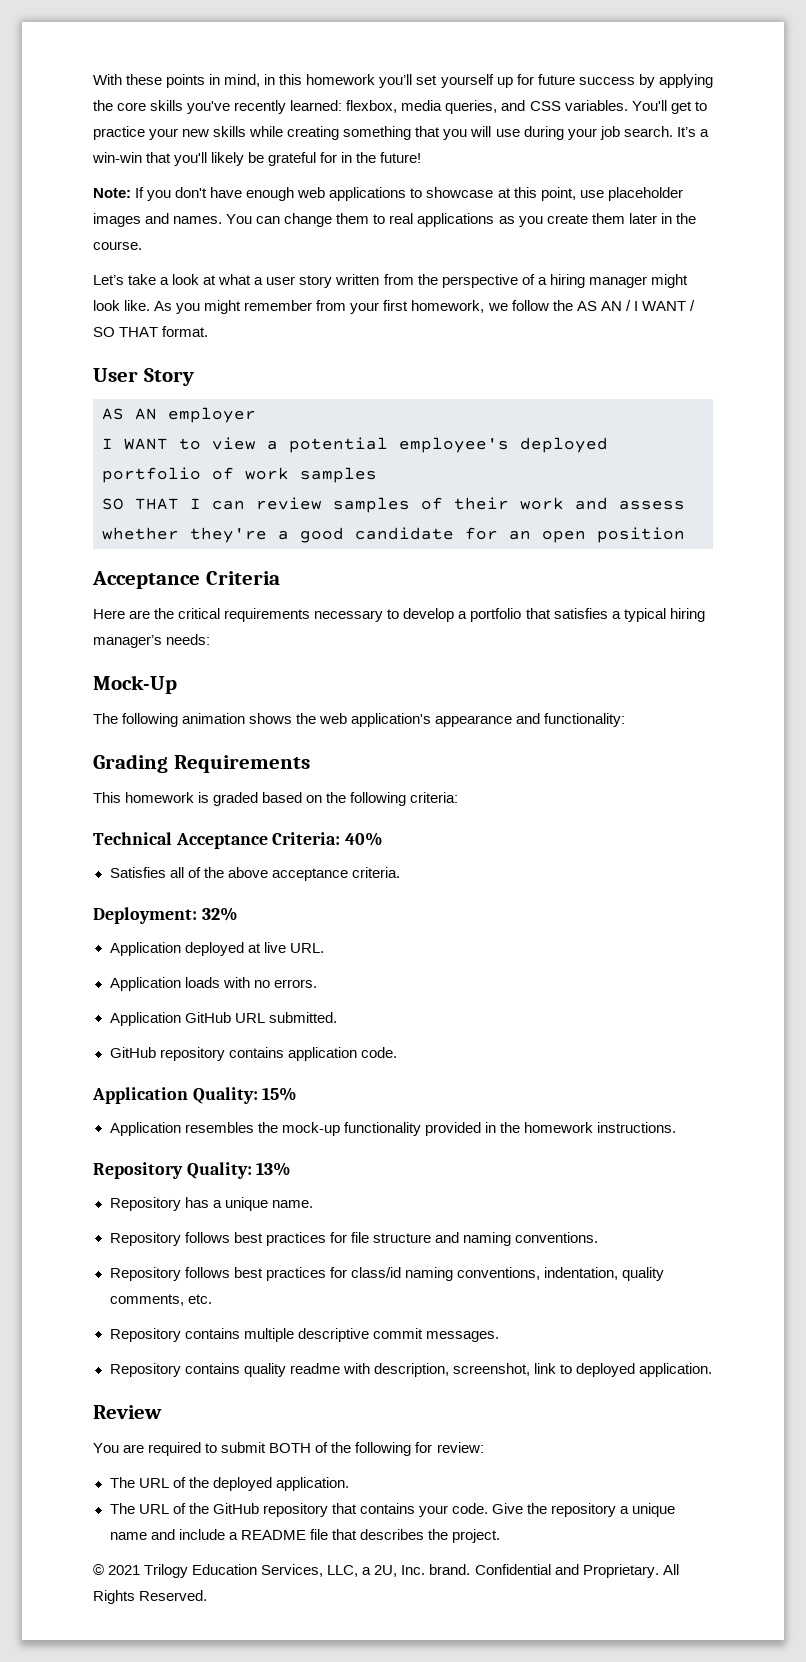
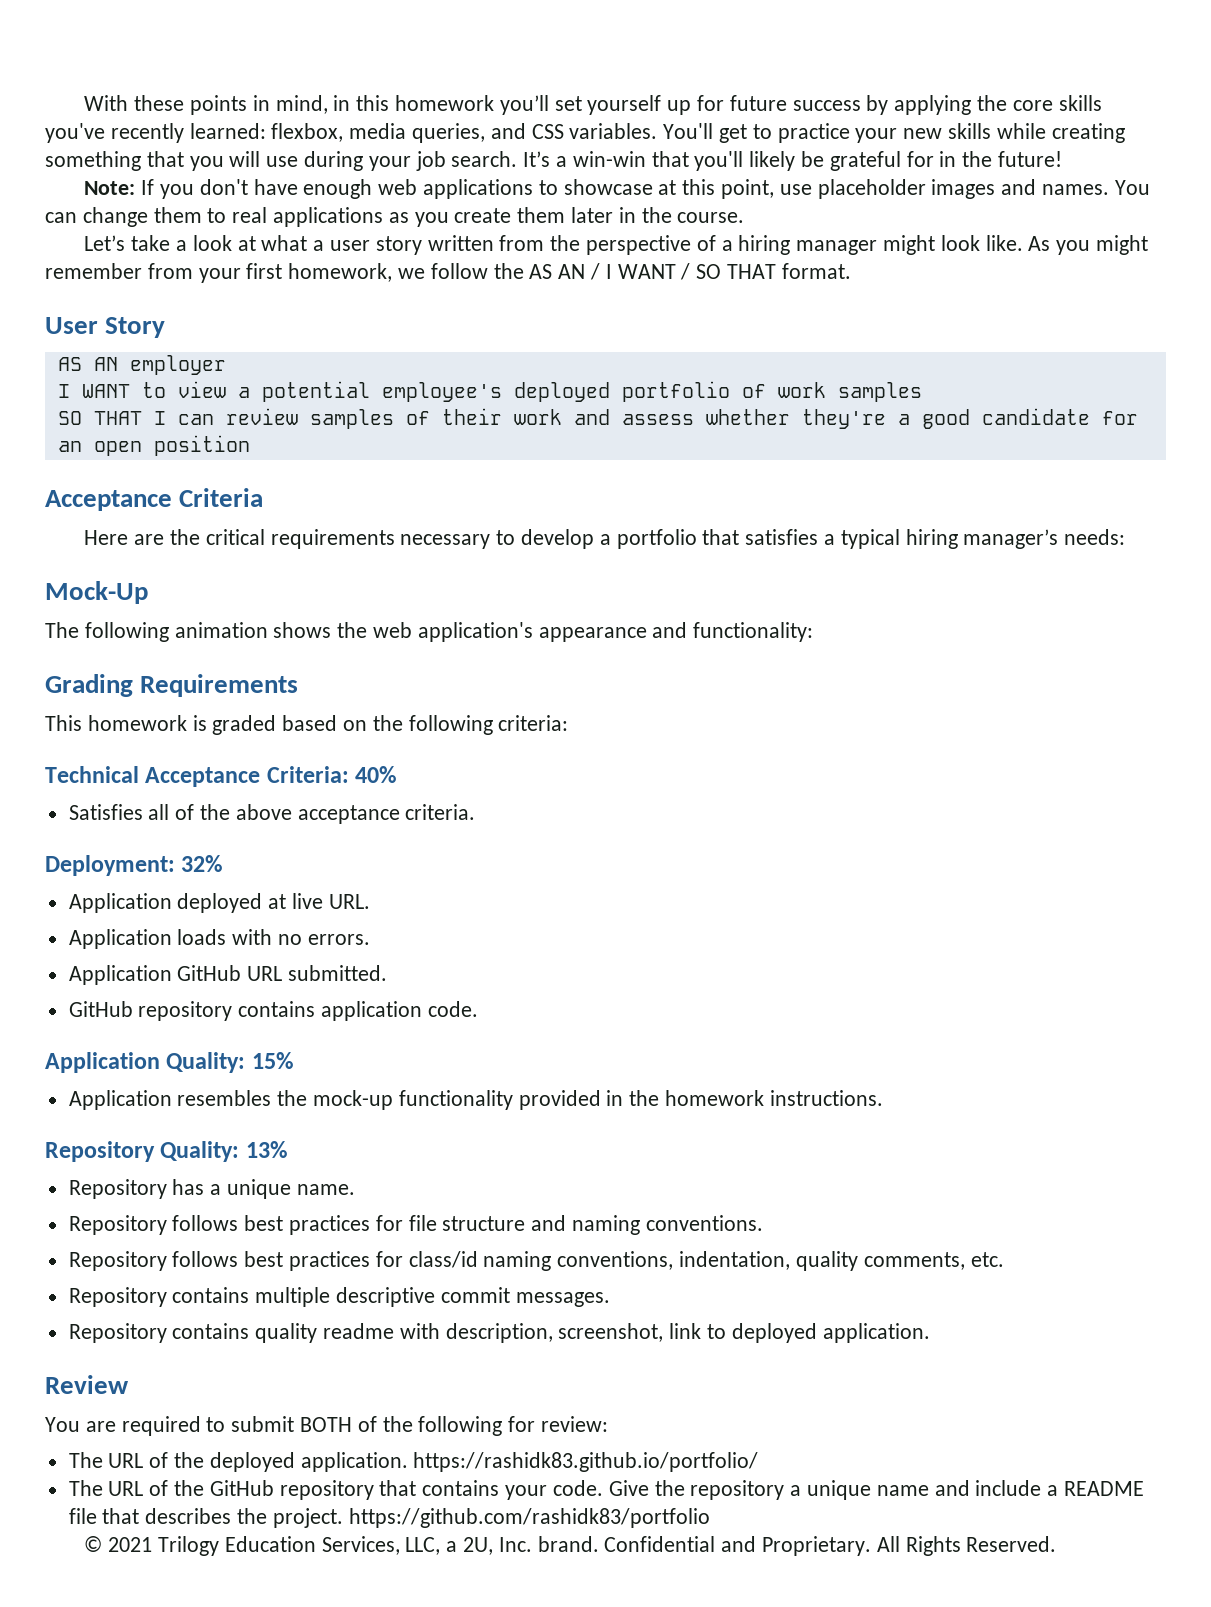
- The URL of the deployed application.
+ The URL of the deployed application. https://rashidk83.github.io/portfolio/
- Give the repository a unique name and include a README file that describes the project.
+ Give the repository a unique name and include a README file that describes the project. https://github.com/rashidk83/portfolio

